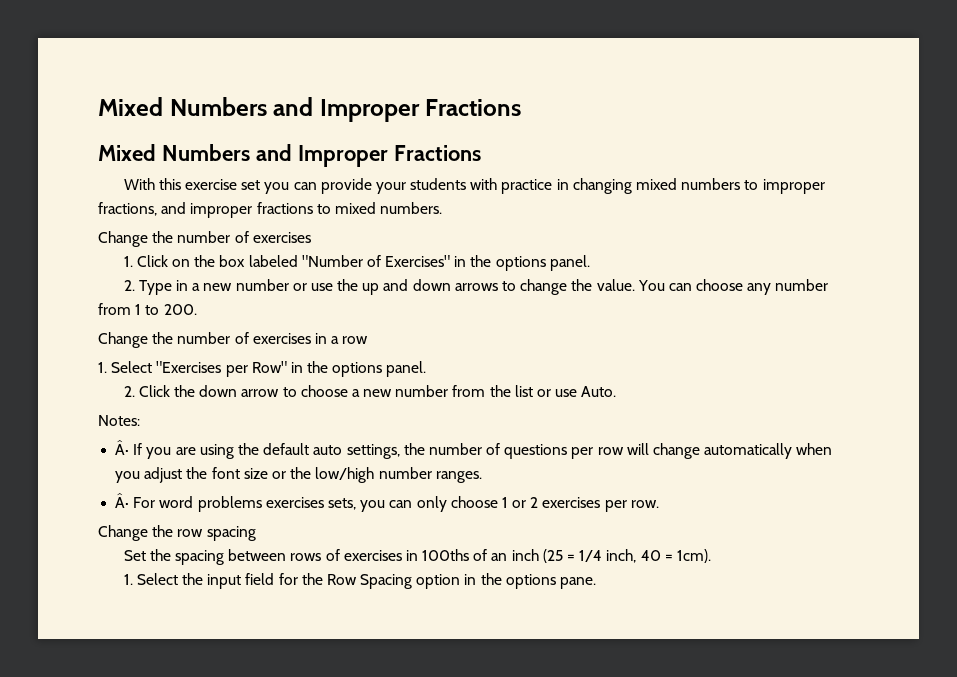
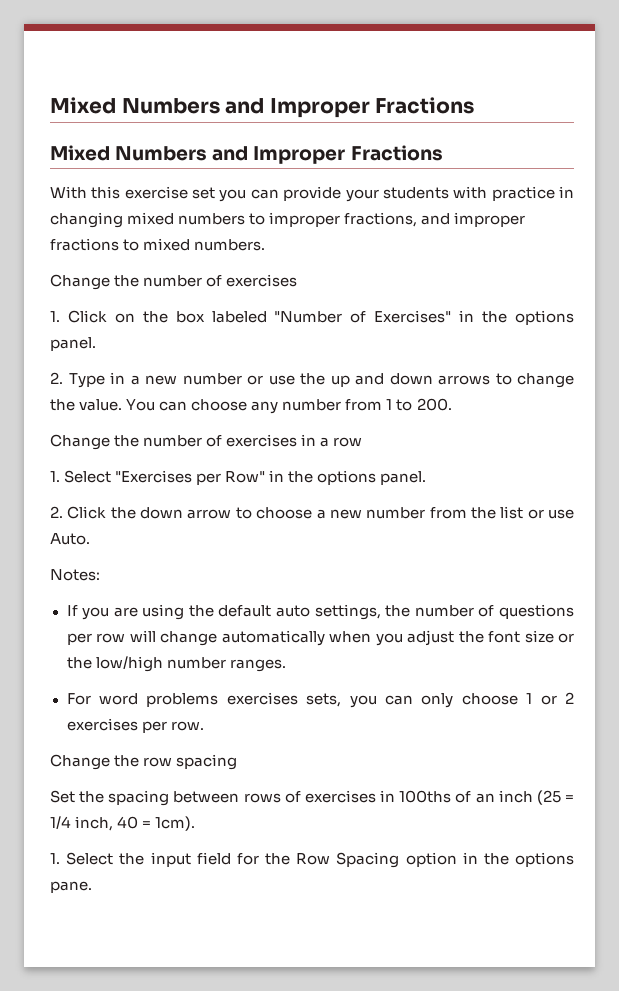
- Â· If you are using the default auto settings, the number of questions per row will change automatically when you adjust the font size or the low/high number ranges.
+ If you are using the default auto settings, the number of questions per row will change automatically when you adjust the font size or the low/high number ranges.
- Â· For word problems exercises sets, you can only choose 1 or 2 exercises per row.
+ For word problems exercises sets, you can only choose 1 or 2 exercises per row.

